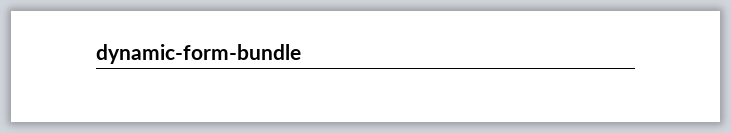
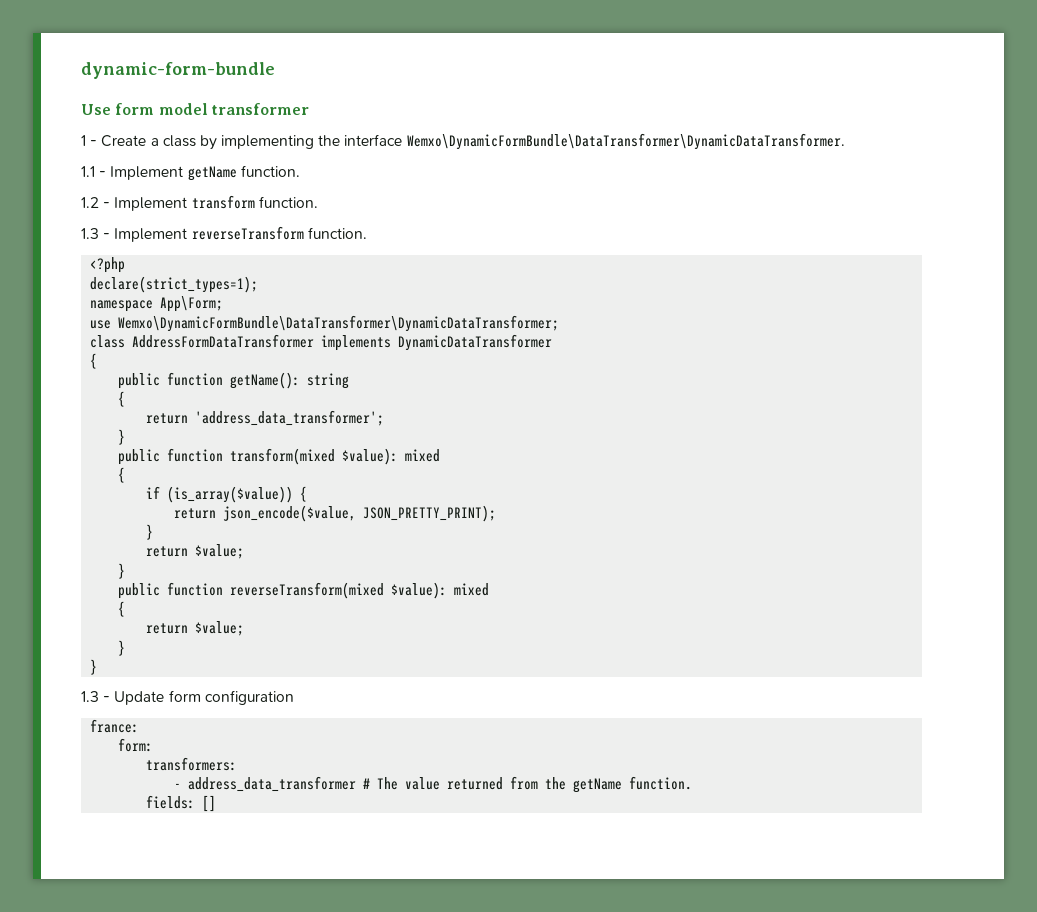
+ Use form model transformer
+ 1 - Create a class by implementing the interface Wemxo\DynamicFormBundle\DataTransformer\DynamicDataTransformer.
+ 1.1 - Implement getName function.
+ 1.2 - Implement transform function.
+ 1.3 - Implement reverseTransform function.
+ <?php
+ declare(strict_types=1);
+ namespace App\Form;
+ use Wemxo\DynamicFormBundle\DataTransformer\DynamicDataTransformer;
+ class AddressFormDataTransformer implements DynamicDataTransformer
+ {
+ public function getName(): string
+ {
+ return 'address_data_transformer';
+ }
+ public function transform(mixed $value): mixed
+ {
+ if (is_array($value)) {
+ return json_encode($value, JSON_PRETTY_PRINT);
+ }
+ return $value;
+ }
+ public function reverseTransform(mixed $value): mixed
+ {
+ return $value;
+ }
+ }
+ 1.3 - Update form configuration
+ france:
+ form:
+ transformers:
+ - address_data_transformer # The value returned from the getName function.
+ fields: []

